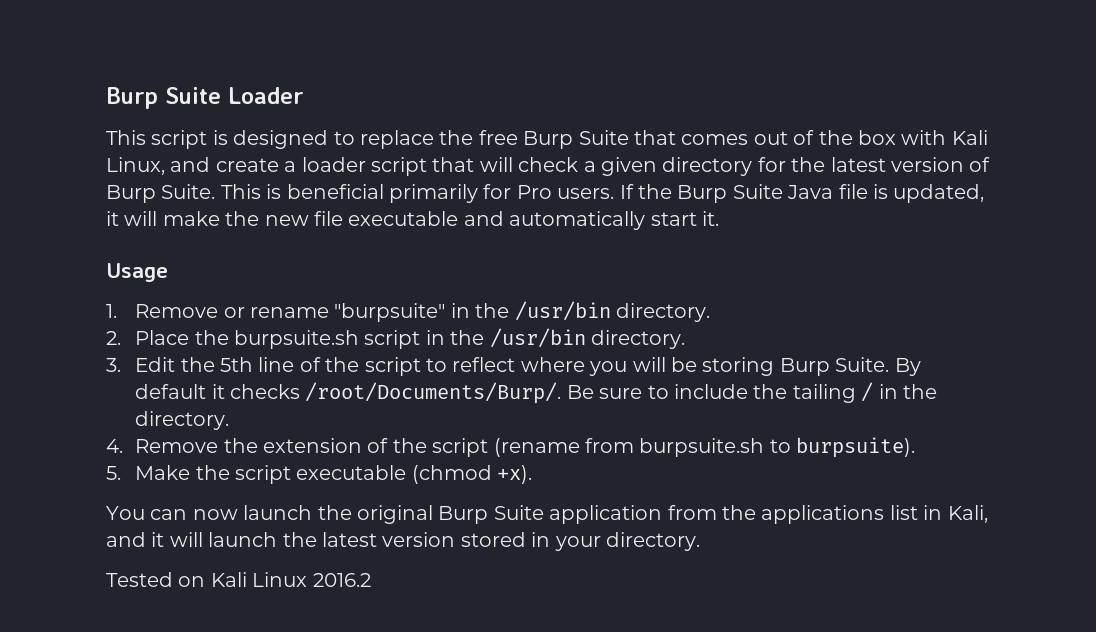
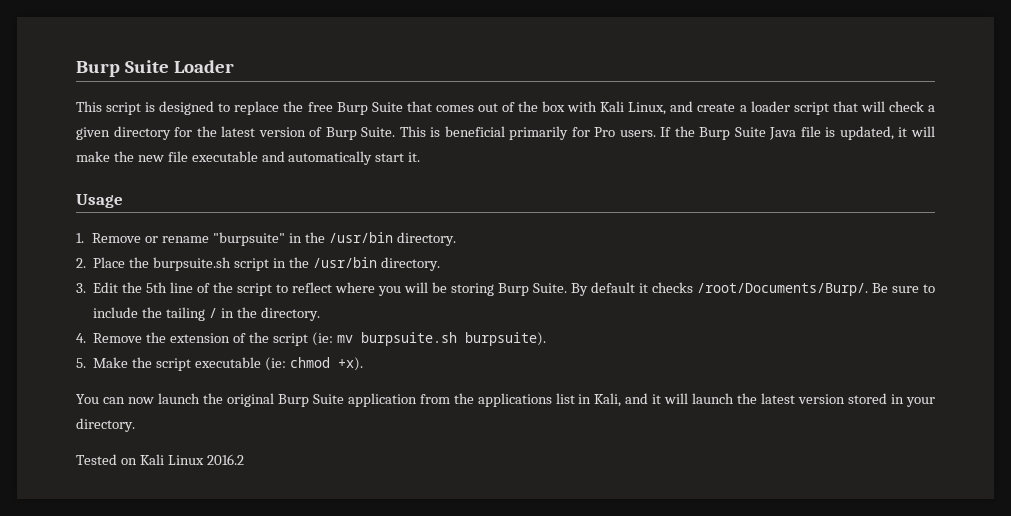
- 4. Remove the extension of the script (rename from burpsuite.sh to burpsuite).
+ 4. Remove the extension of the script (ie: mv burpsuite.sh burpsuite).
- 5. Make the script executable (chmod +x).
+ 5. Make the script executable (ie: chmod +x).

